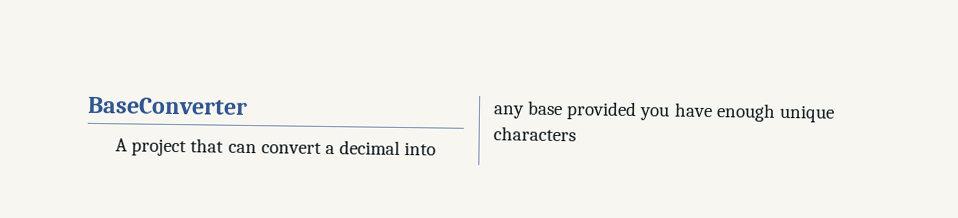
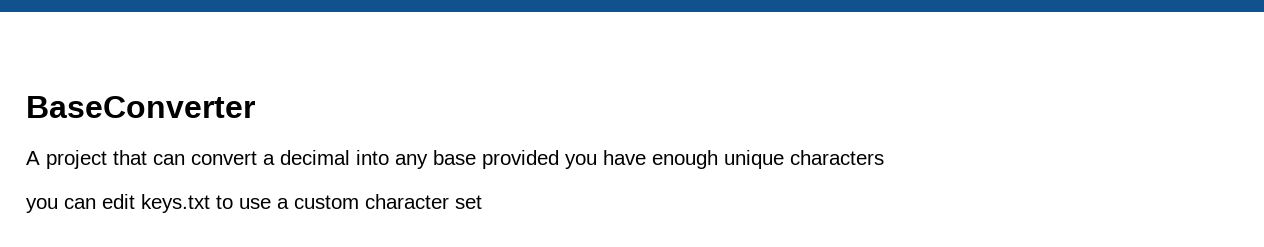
+ you can edit keys.txt to use a custom character set

